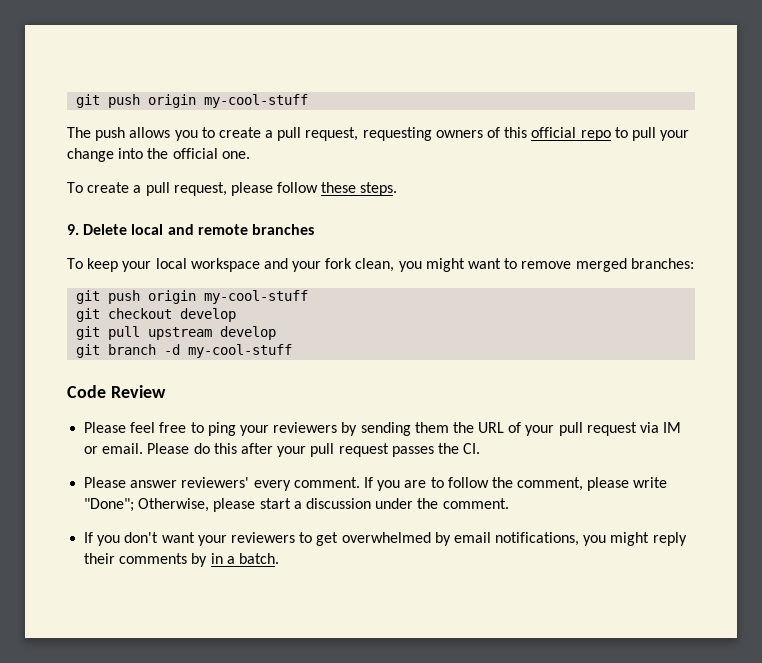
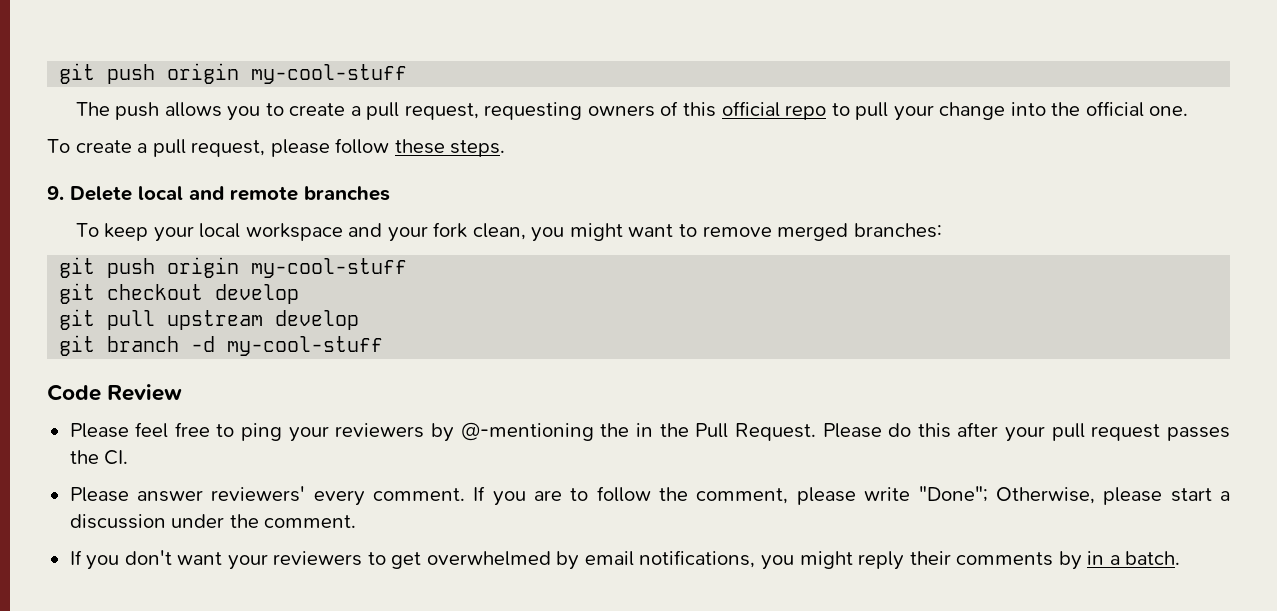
- Please feel free to ping your reviewers by sending them the URL of your pull request via IM or email.
+ Please feel free to ping your reviewers by @-mentioning the in the Pull Request.

